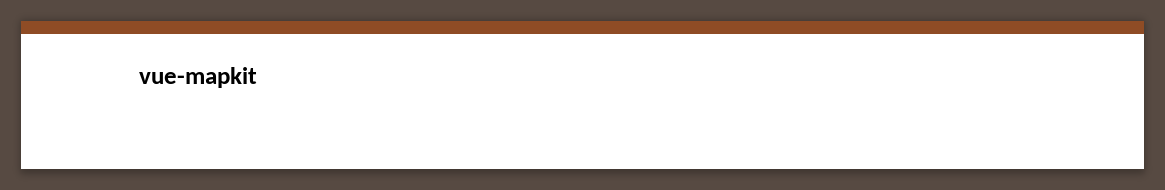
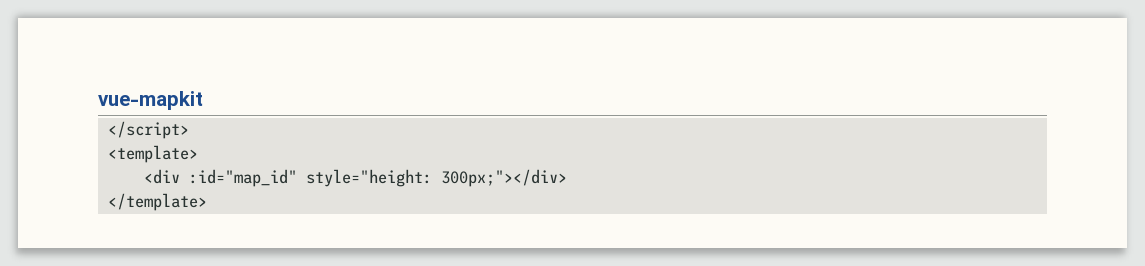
+ </script>
+ <template>
+ <div :id="map_id" style="height: 300px;"></div>
+ </template>

